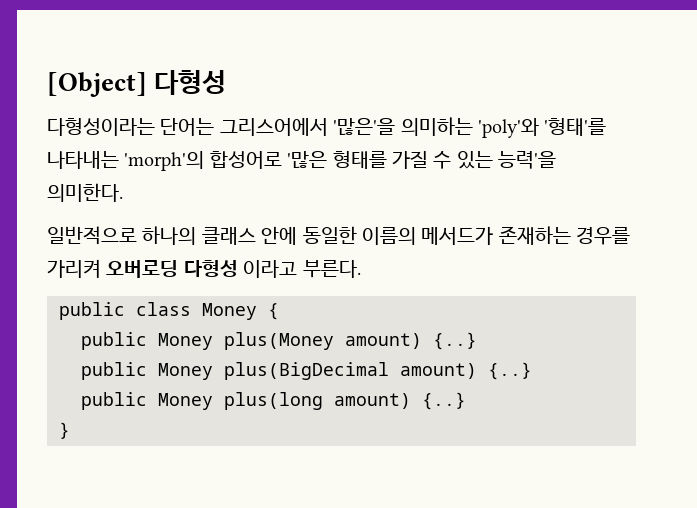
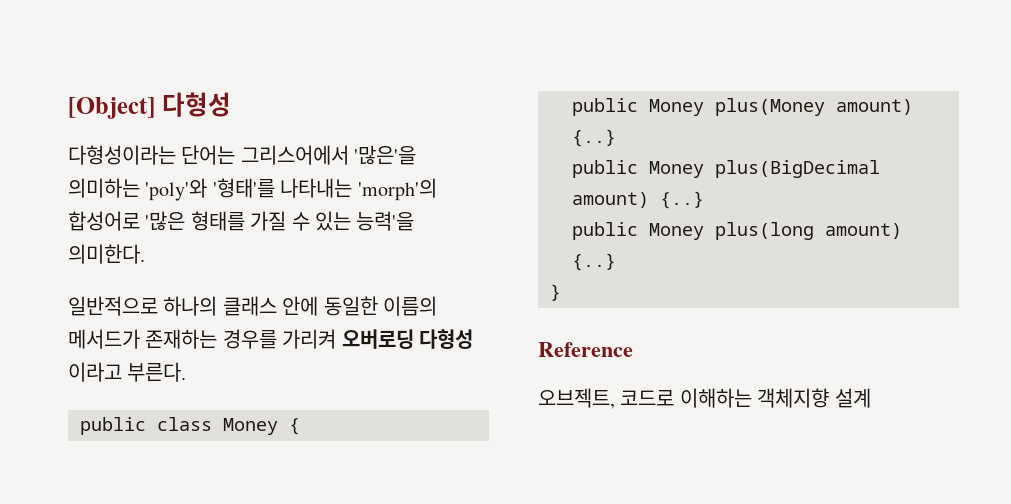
+ Reference
+ 오브젝트, 코드로 이해하는 객체지향 설계

